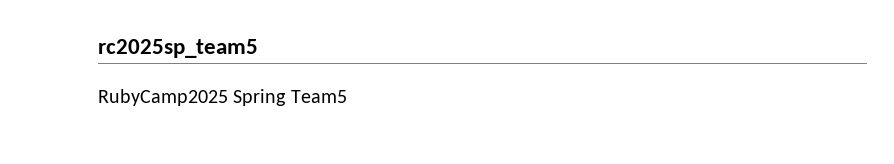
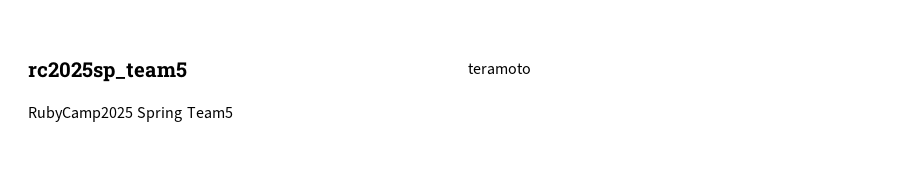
+ teramoto

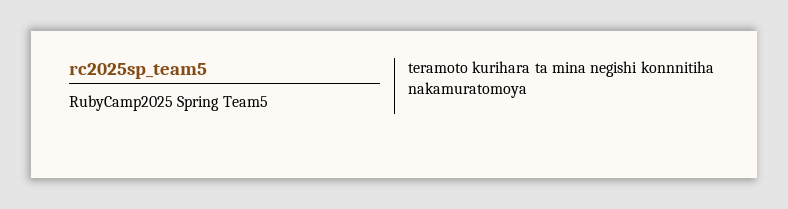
- teramoto
+ teramoto kurihara ta mina negishi konnnitiha nakamuratomoya

